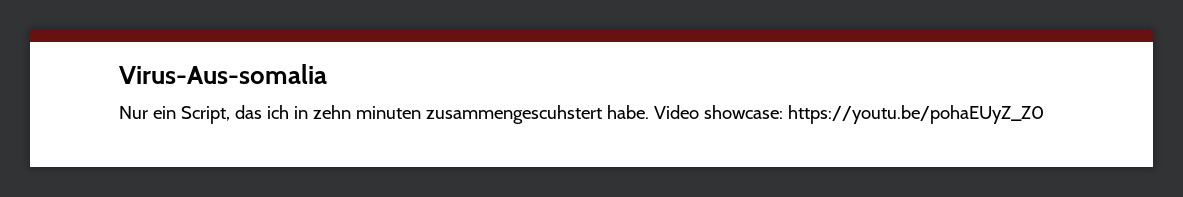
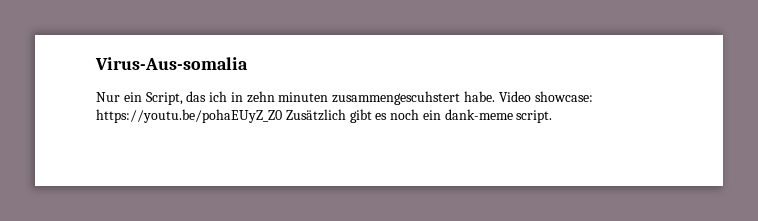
- Video showcase: https://youtu.be/pohaEUyZ_Z0
+ Video showcase: https://youtu.be/pohaEUyZ_Z0 Zusätzlich gibt es noch ein dank-meme script.

